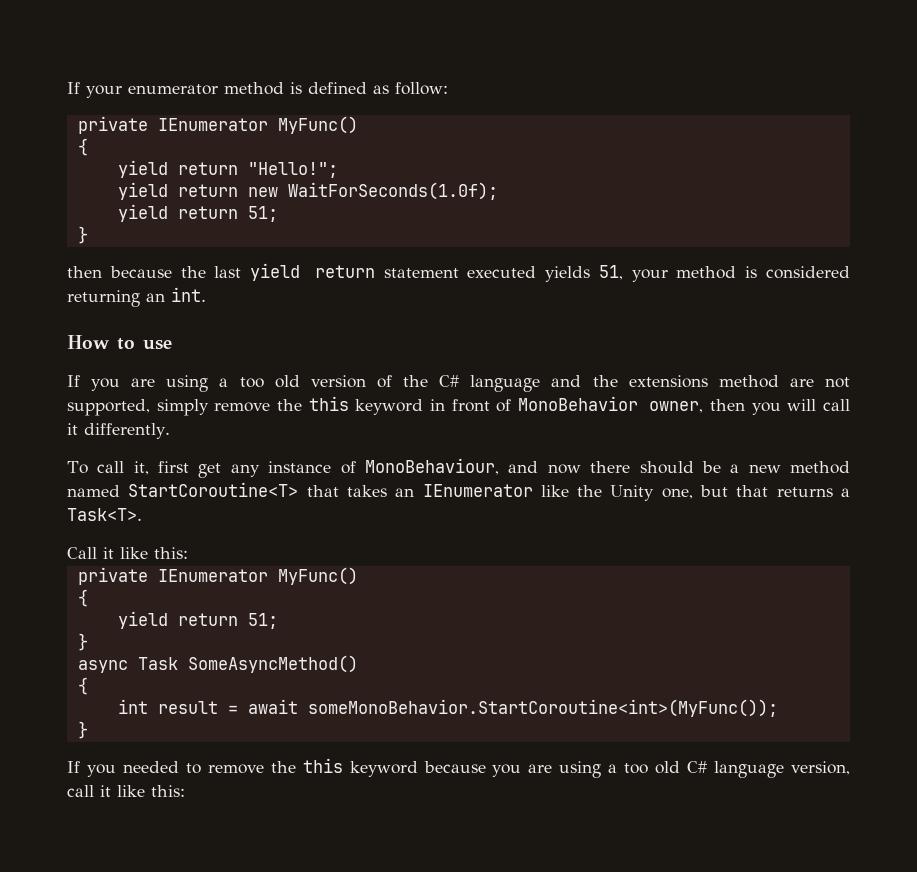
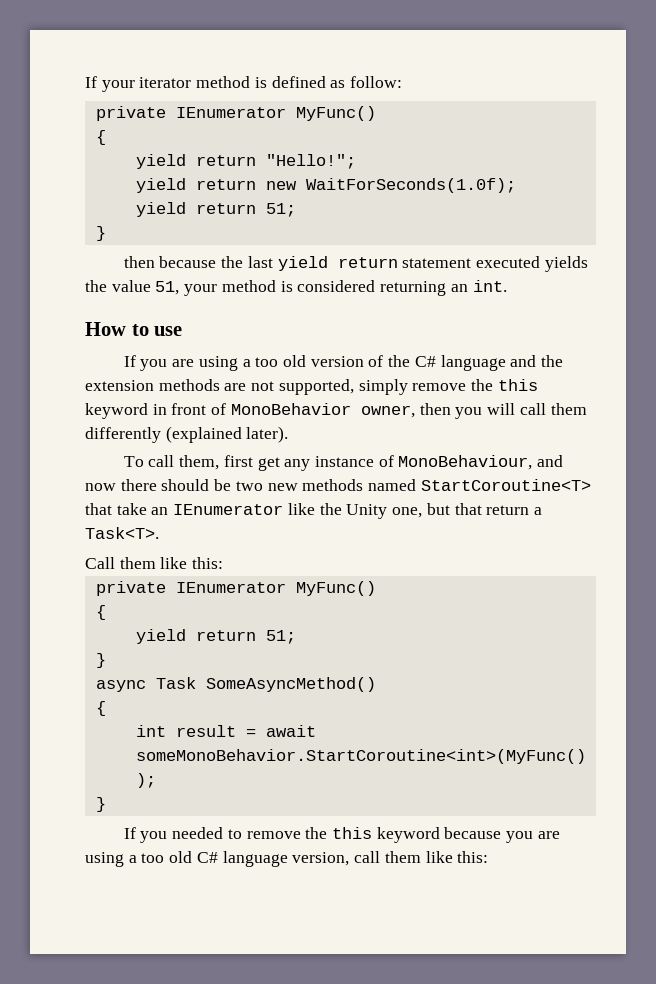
- If your enumerator method is defined as follow:
+ If your iterator method is defined as follow:
- then because the last yield return statement executed yields 51, your method is considered returning an int.
+ then because the last yield return statement executed yields the value 51, your method is considered returning an int.
- If you are using a too old version of the C# language and the extensions method are not supported, simply remove the this keyword in front of MonoBehavior owner, then you will call it differently.
+ If you are using a too old version of the C# language and the extension methods are not supported, simply remove the this keyword in front of MonoBehavior owner, then you will call them differently (explained later).
- To call it, first get any instance of MonoBehaviour, and now there should be a new method named StartCoroutine<T> that takes an IEnumerator like the Unity one, but that returns a Task<T>.
+ To call them, first get any instance of MonoBehaviour, and now there should be two new methods named StartCoroutine<T> that take an IEnumerator like the Unity one, but that return a Task<T>.
- Call it like this:
+ Call them like this:
- If you needed to remove the this keyword because you are using a too old C# language version, call it like this:
+ If you needed to remove the this keyword because you are using a too old C# language version, call them like this:

